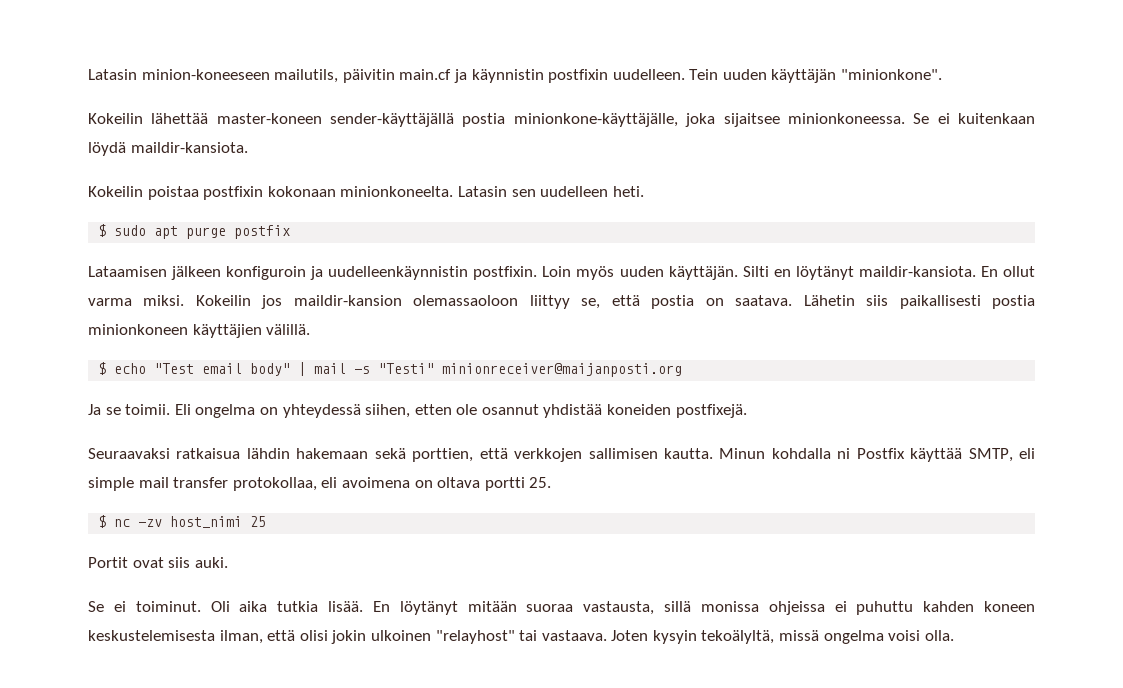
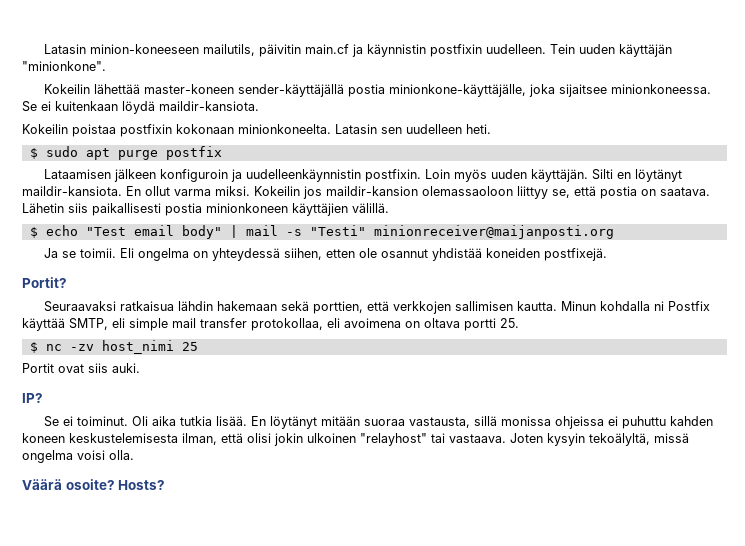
+ Portit?
+ IP?
+ Väärä osoite? Hosts?

